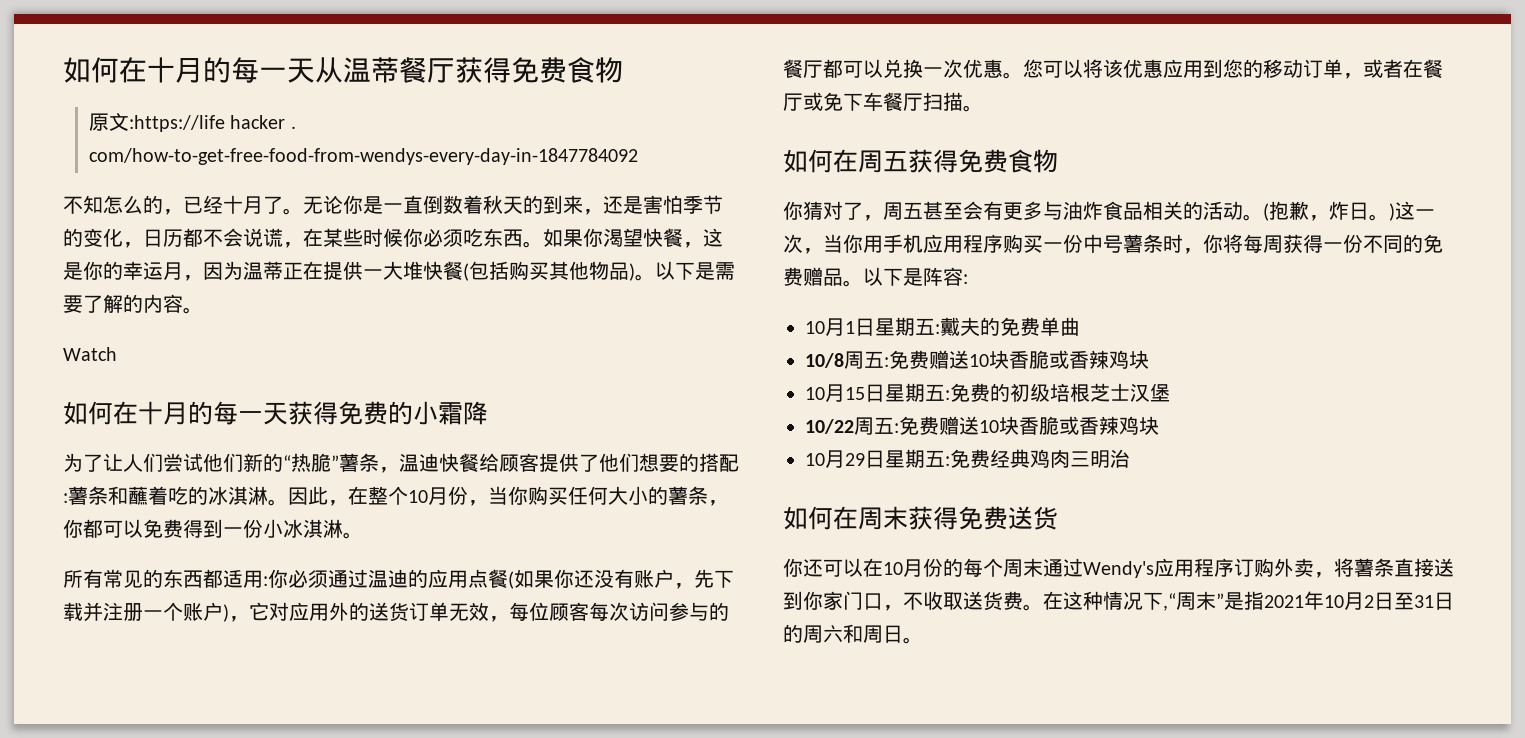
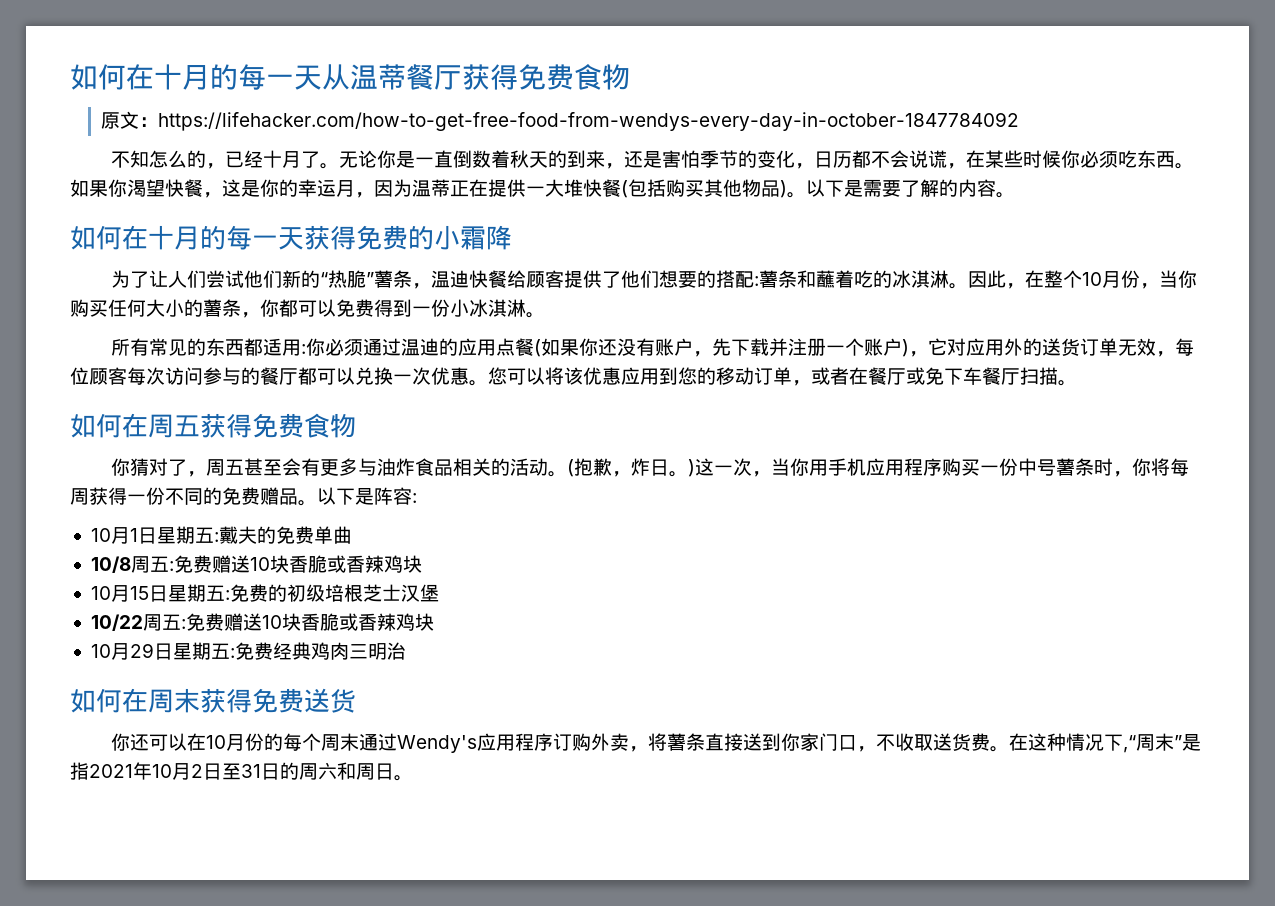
- 原文:https://life hacker . com/how-to-get-free-food-from-wendys-every-day-in-1847784092
+ 原文：https://lifehacker.com/how-to-get-free-food-from-wendys-every-day-in-october-1847784092
- Watch

